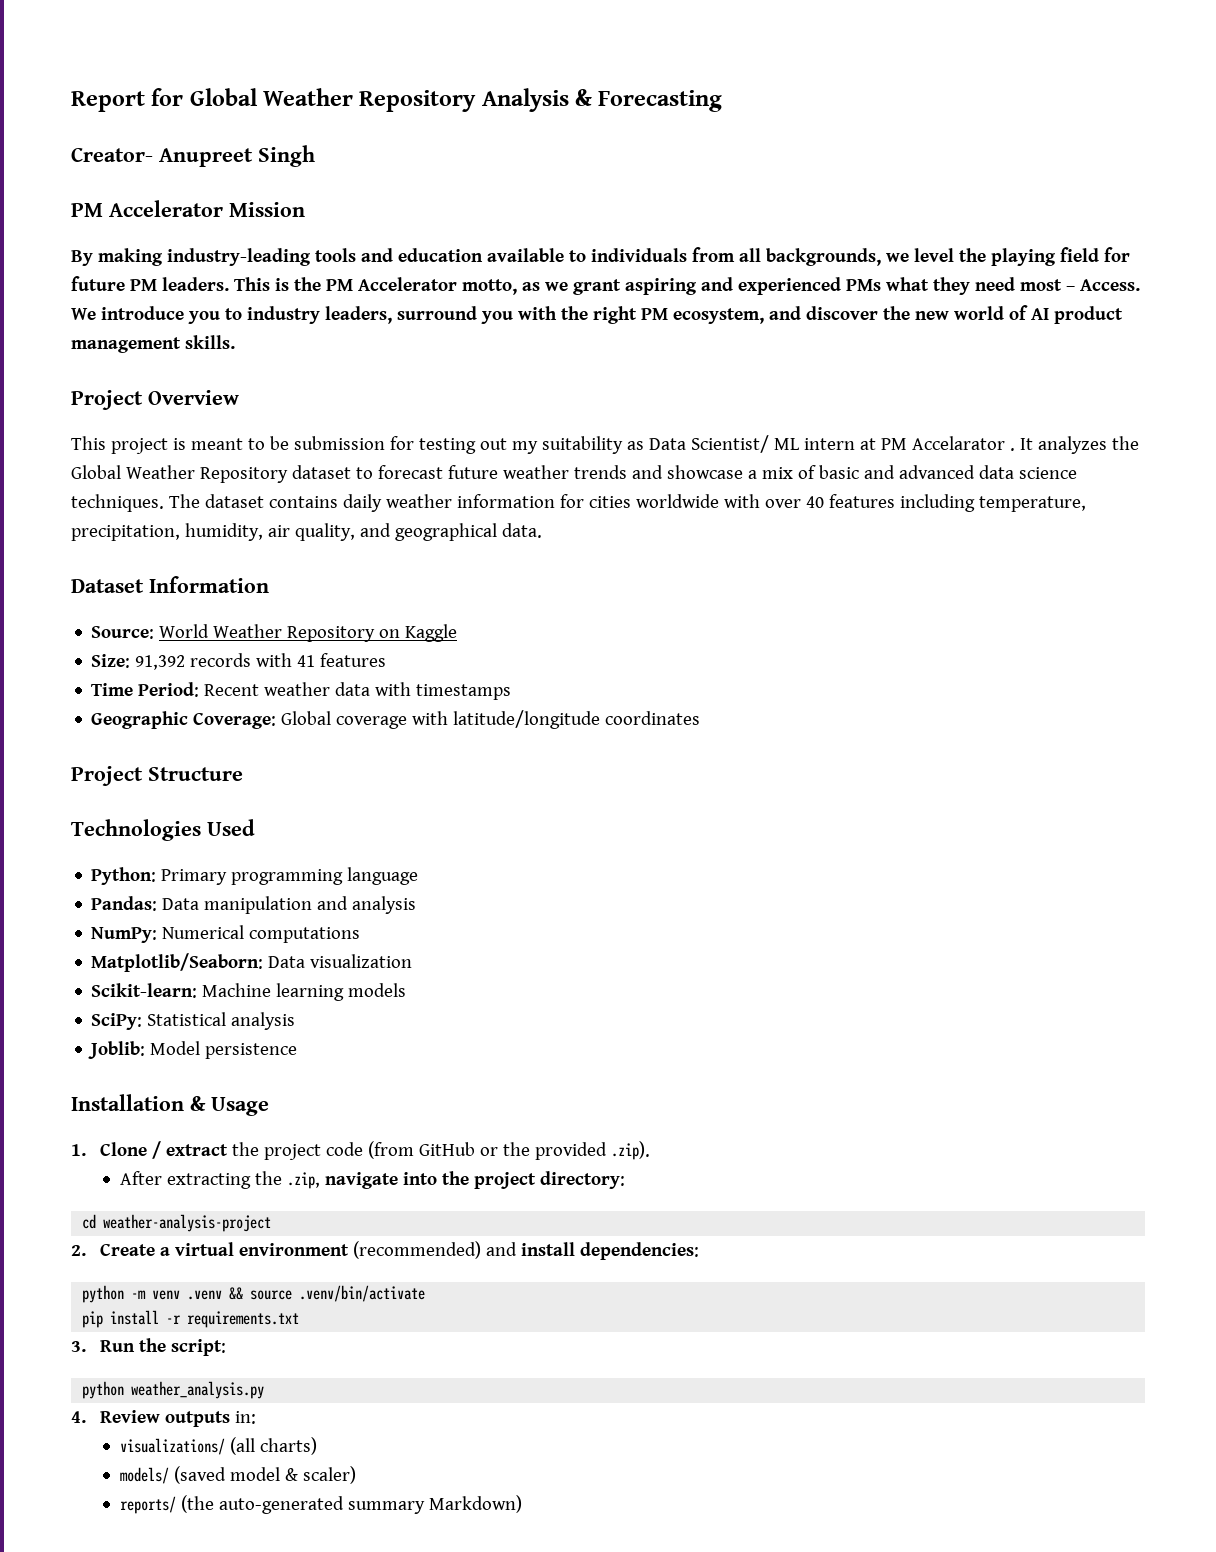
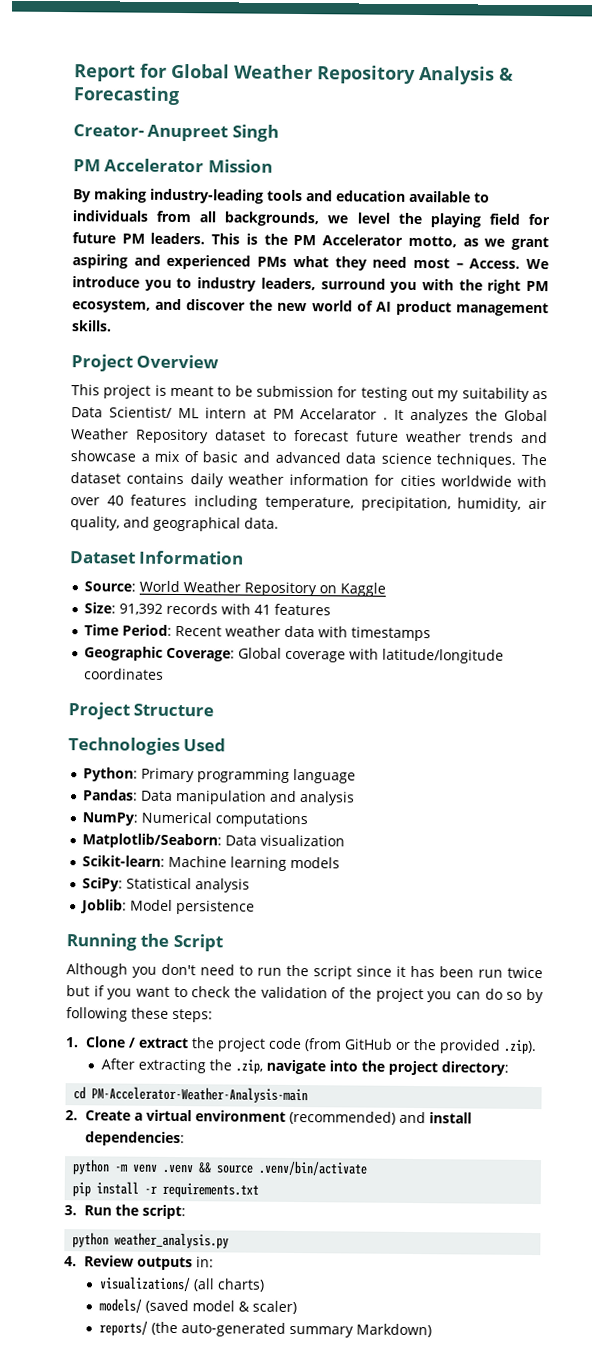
- Installation & Usage
+ Running the Script
+ Although you don't need to run the script since it has been run twice but if you want to check the validation of the project you can do so by following these steps:
- cd weather-analysis-project
+ cd PM-Accelerator-Weather-Analysis-main

